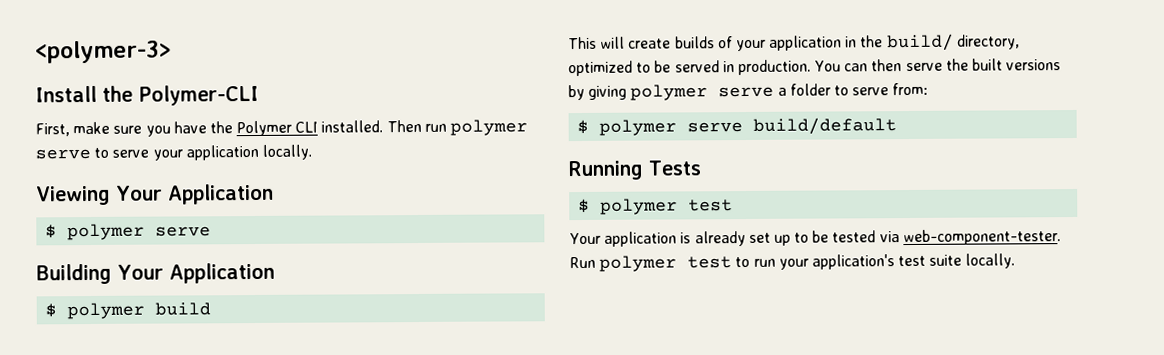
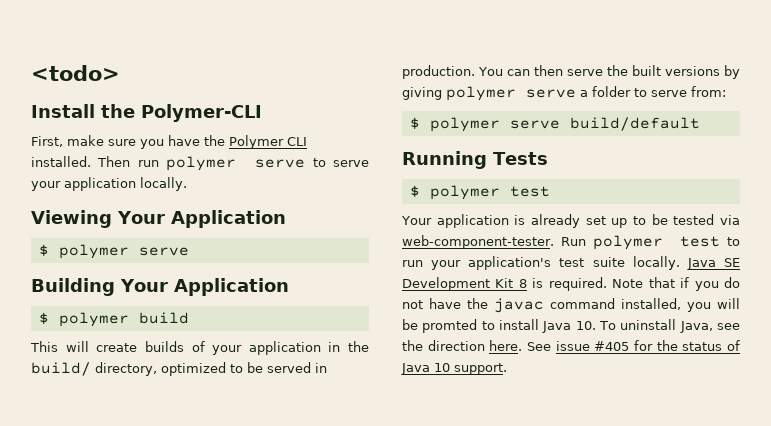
- <polymer-3>
+ <todo>
+ Java SE Development Kit 8 is required. Note that if you do not have the javac command installed, you will be promted to install Java 10. To uninstall Java, see the direction here. See issue #405 for the status of Java 10 support.

